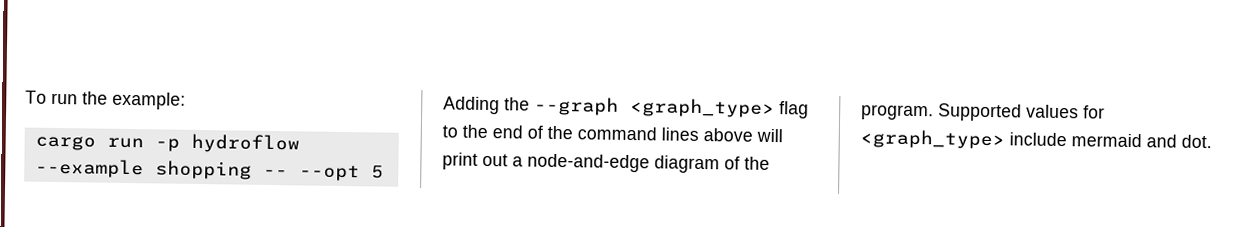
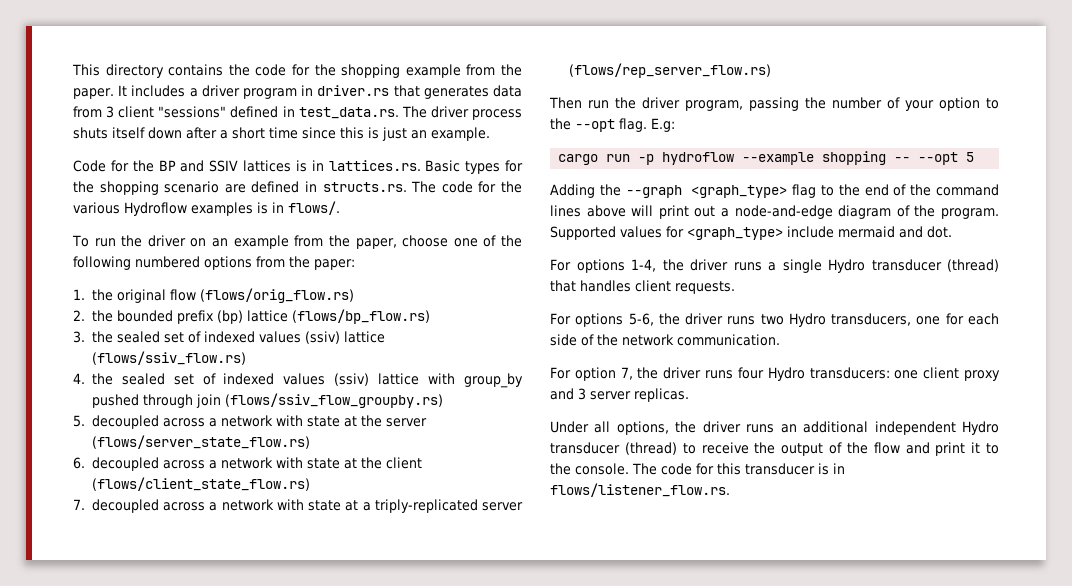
- To run the example:
+ This directory contains the code for the shopping example from the paper. It includes a driver program in driver.rs that generates data from 3 client "sessions" defined in test_data.rs. The driver process shuts itself down after a short time since this is just an example.
+ Code for the BP and SSIV lattices is in lattices.rs. Basic types for the shopping scenario are defined in structs.rs. The code for the various Hydroflow examples is in flows/.
+ To run the driver on an example from the paper, choose one of the following numbered options from the paper:
+ 1. the original flow (flows/orig_flow.rs)
+ 2. the bounded prefix (bp) lattice (flows/bp_flow.rs)
+ 3. the sealed set of indexed values (ssiv) lattice (flows/ssiv_flow.rs)
+ 4. the sealed set of indexed values (ssiv) lattice with group_by pushed through join (flows/ssiv_flow_groupby.rs)
+ 5. decoupled across a network with state at the server (flows/server_state_flow.rs)
+ 6. decoupled across a network with state at the client (flows/client_state_flow.rs)
+ 7. decoupled across a network with state at a triply-replicated server (flows/rep_server_flow.rs)
+ Then run the driver program, passing the number of your option to the --opt flag. E.g:
+ For options 1-4, the driver runs a single Hydro transducer (thread) that handles client requests.
+ For options 5-6, the driver runs two Hydro transducers, one for each side of the network communication.
+ For option 7, the driver runs four Hydro transducers: one client proxy and 3 server replicas.
+ Under all options, the driver runs an additional independent Hydro transducer (thread) to receive the output of the flow and print it to the console. The code for this transducer is in flows/listener_flow.rs.

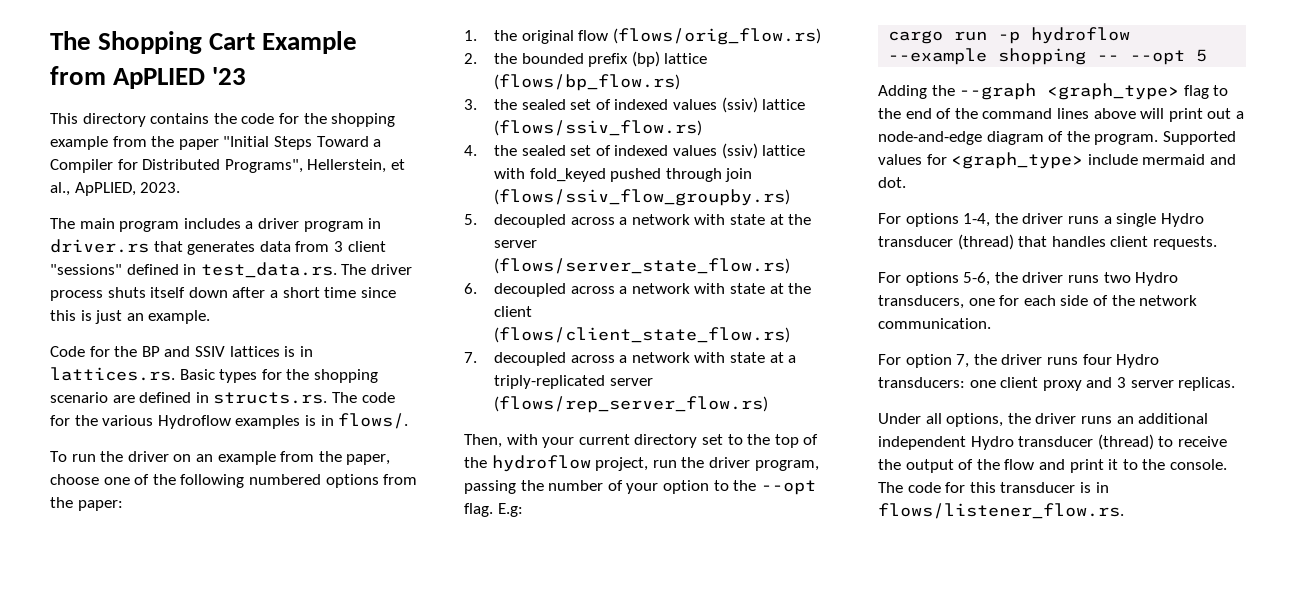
+ The Shopping Cart Example from ApPLIED '23
- This directory contains the code for the shopping example from the paper. It includes a driver program in driver.rs that generates data from 3 client "sessions" defined in test_data.rs. The driver process shuts itself down after a short time since this is just an example.
+ This directory contains the code for the shopping example from the paper "Initial Steps Toward a Compiler for Distributed Programs", Hellerstein, et al., ApPLIED, 2023.
+ The main program includes a driver program in driver.rs that generates data from 3 client "sessions" defined in test_data.rs. The driver process shuts itself down after a short time since this is just an example.
- 4. the sealed set of indexed values (ssiv) lattice with group_by pushed through join (flows/ssiv_flow_groupby.rs)
+ 4. the sealed set of indexed values (ssiv) lattice with fold_keyed pushed through join (flows/ssiv_flow_groupby.rs)
- Then run the driver program, passing the number of your option to the --opt flag.
+ Then, with your current directory set to the top of the hydroflow project, run the driver program, passing the number of your option to the --opt flag.

